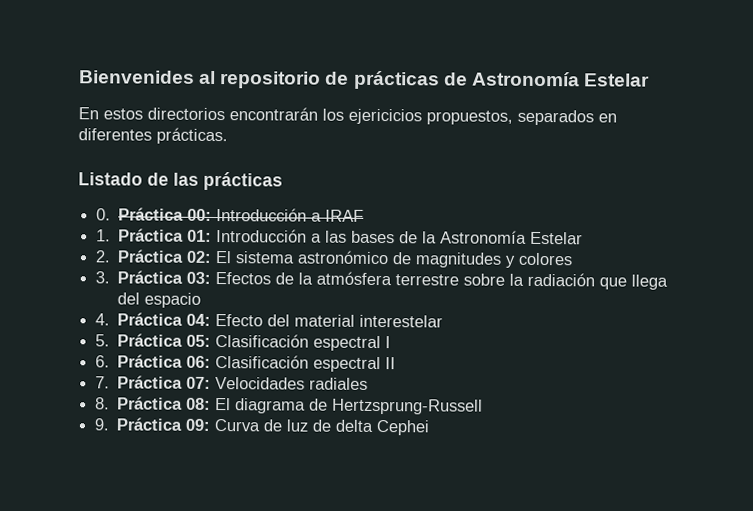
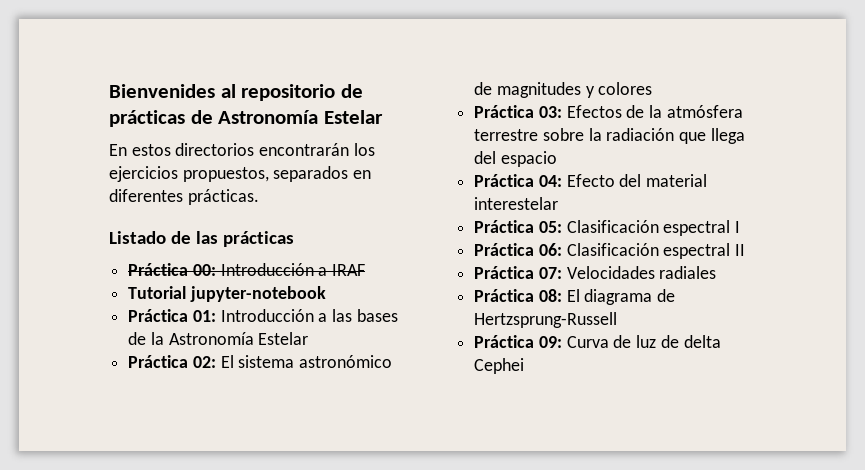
- En estos directorios encontrarán los ejericicios propuestos, separados en diferentes prácticas.
+ En estos directorios encontrarán los ejercicios propuestos, separados en diferentes prácticas.
- 0. Práctica 00: Introducción a IRAF
+ Práctica 00: Introducción a IRAF
- 1. Práctica 01: Introducción a las bases de la Astronomía Estelar
+ Tutorial jupyter-notebook
+ Práctica 01: Introducción a las bases de la Astronomía Estelar
- 2. Práctica 02: El sistema astronómico de magnitudes y colores
+ Práctica 02: El sistema astronómico de magnitudes y colores
- 3. Práctica 03: Efectos de la atmósfera terrestre sobre la radiación que llega del espacio
+ Práctica 03: Efectos de la atmósfera terrestre sobre la radiación que llega del espacio
- 4. Práctica 04: Efecto del material interestelar
+ Práctica 04: Efecto del material interestelar
- 5. Práctica 05: Clasificación espectral I
+ Práctica 05: Clasificación espectral I
- 6. Práctica 06: Clasificación espectral II
+ Práctica 06: Clasificación espectral II
- 7. Práctica 07: Velocidades radiales
+ Práctica 07: Velocidades radiales
- 8. Práctica 08: El diagrama de Hertzsprung-Russell
+ Práctica 08: El diagrama de Hertzsprung-Russell
- 9. Práctica 09: Curva de luz de delta Cephei
+ Práctica 09: Curva de luz de delta Cephei

